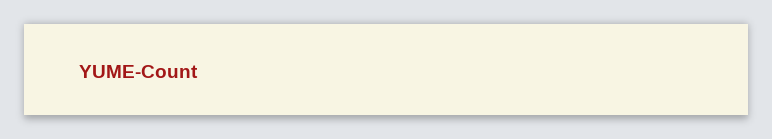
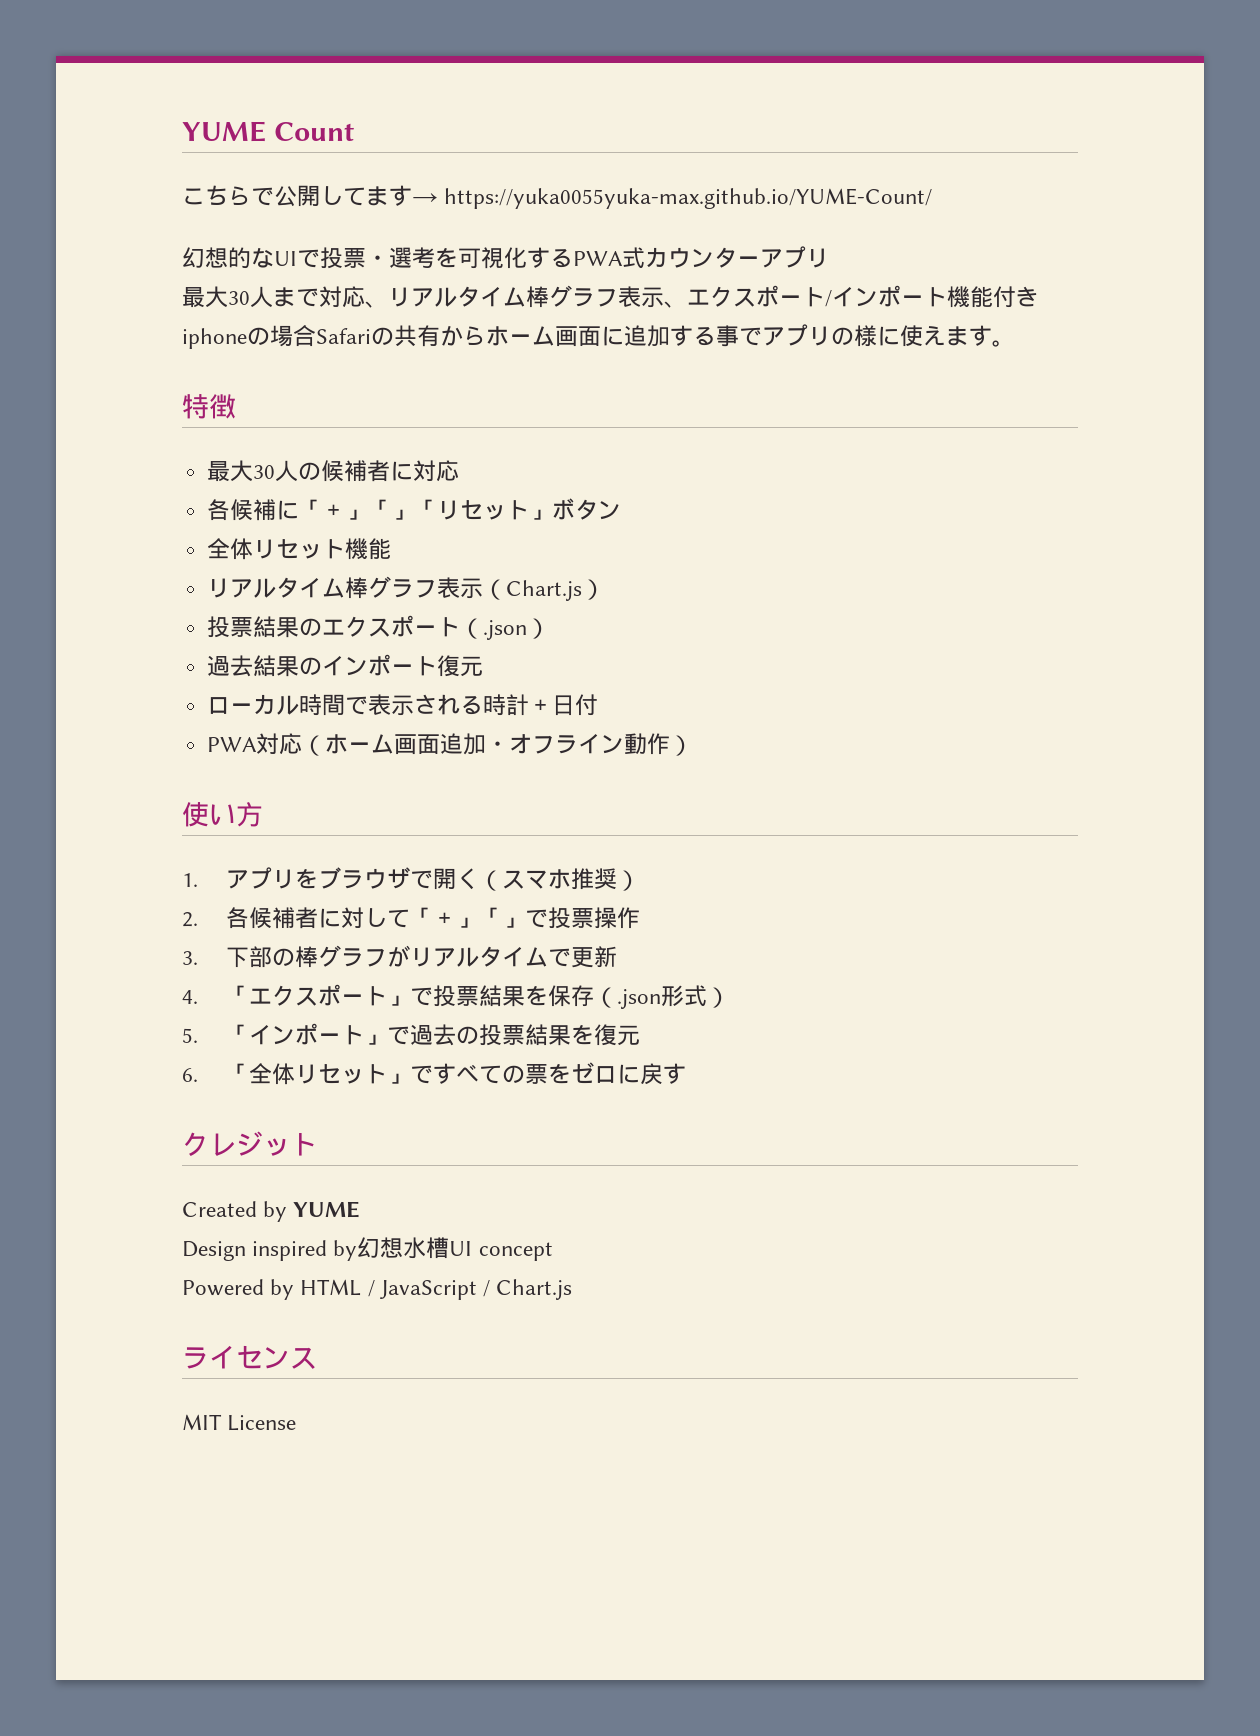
- YUME-Count
+ YUME Count
+ こちらで公開してます→ https://yuka0055yuka-max.github.io/YUME-Count/
+ 幻想的なUIで投票・選考を可視化するPWA式カウンターアプリ
+ 最大30人まで対応、リアルタイム棒グラフ表示、エクスポート/インポート機能付きiphoneの場合Safariの共有からホーム画面に追加する事でアプリの様に使えます。
+ 特徴
+ 最大30人の候補者に対応
+ 各候補に「＋」「」「リセット」ボタン
+ 全体リセット機能
+ リアルタイム棒グラフ表示（Chart.js）
+ 投票結果のエクスポート（.json）
+ 過去結果のインポート復元
+ ローカル時間で表示される時計＋日付
+ PWA対応（ホーム画面追加・オフライン動作）
+ 使い方
+ 1.アプリをブラウザで開く（スマホ推奨）
+ 2.各候補者に対して「＋」「」で投票操作
+ 3.下部の棒グラフがリアルタイムで更新
+ 4.「エクスポート」で投票結果を保存（.json形式）
+ 5.「インポート」で過去の投票結果を復元
+ 6.「全体リセット」ですべての票をゼロに戻す
+ クレジット
+ Created by YUME
+ Design inspired by幻想水槽UI concept
+ Powered by HTML / JavaScript / Chart.js
+ ライセンス
+ MIT License

